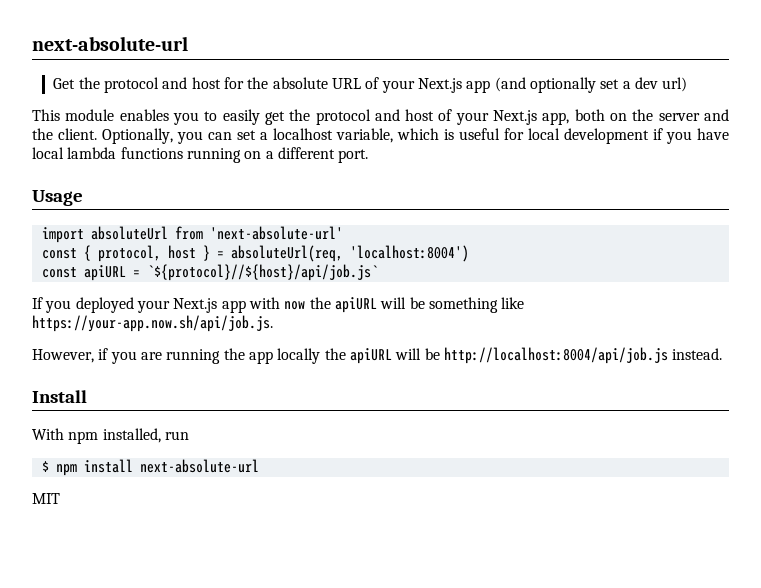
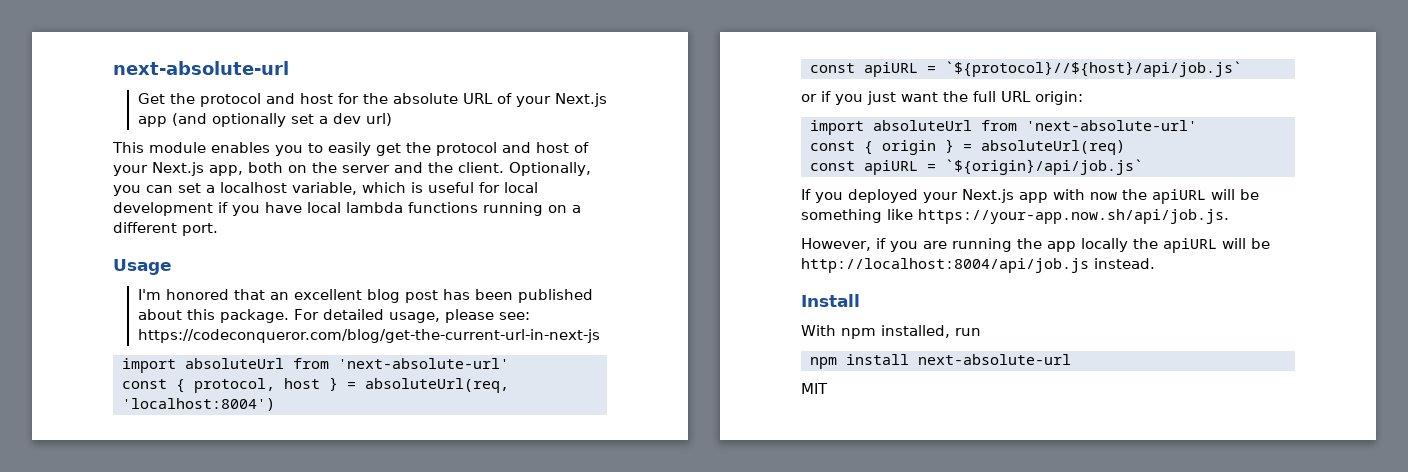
+ I'm honored that an excellent blog post has been published about this package. For detailed usage, please see: https://codeconqueror.com/blog/get-the-current-url-in-next-js
+ or if you just want the full URL origin:
+ import absoluteUrl from 'next-absolute-url'
+ const { origin } = absoluteUrl(req)
+ const apiURL = `${origin}/api/job.js`
- $ npm install next-absolute-url
+ npm install next-absolute-url

